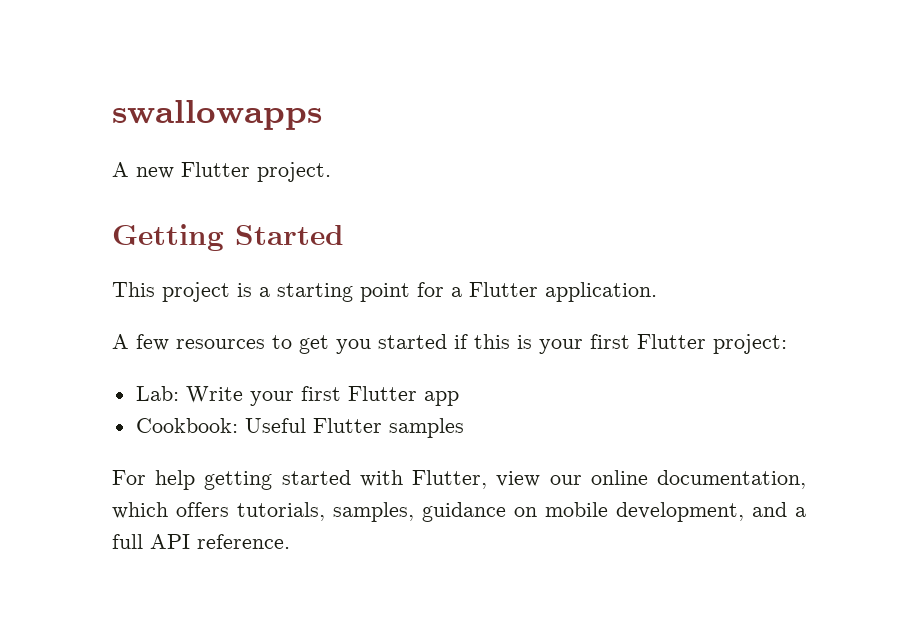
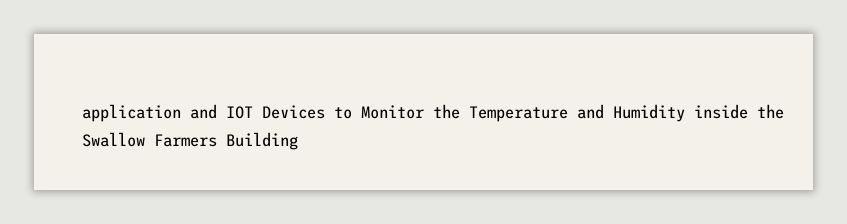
- swallowapps
- A new Flutter project.
- Getting Started
- This project is a starting point for a Flutter application.
- A few resources to get you started if this is your first Flutter project:
- Lab: Write your first Flutter app
- Cookbook: Useful Flutter samples
- For help getting started with Flutter, view our online documentation, which offers tutorials, samples, guidance on mobile development, and a full API reference.
+ application and IOT Devices to Monitor the Temperature and Humidity inside the Swallow Farmers Building

